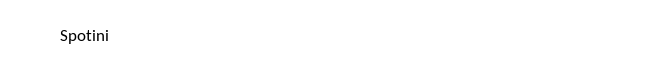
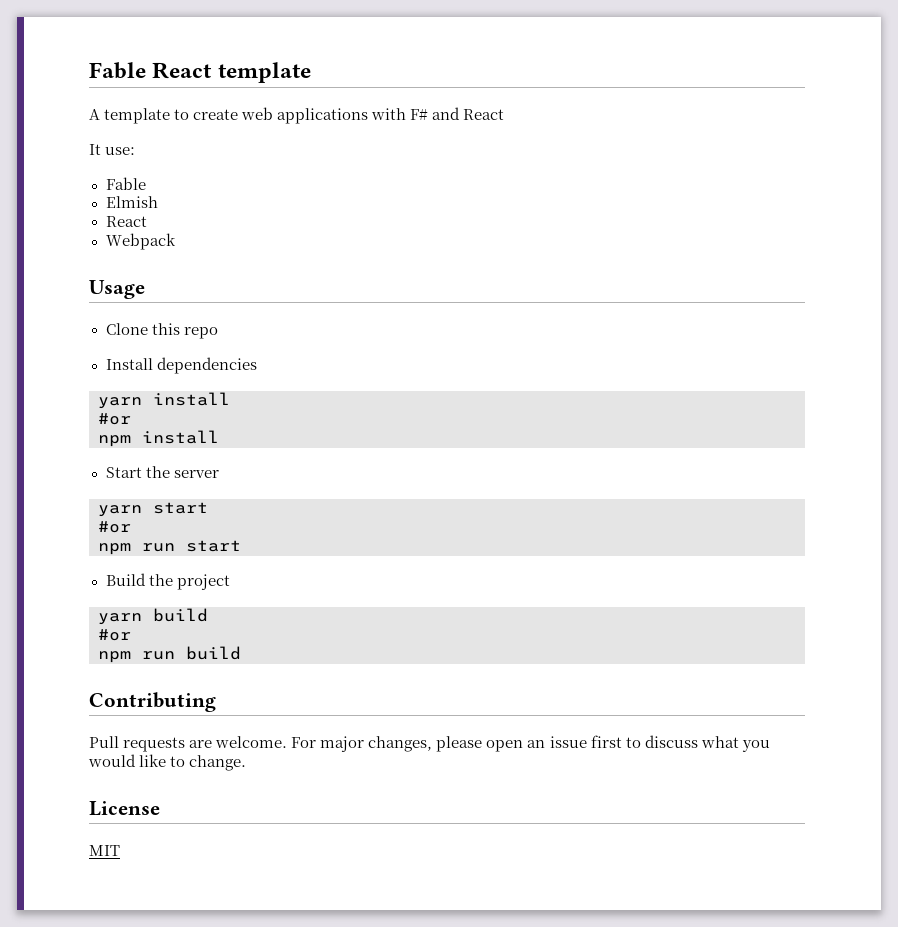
- Spotini
+ Fable React template
+ A template to create web applications with F# and React
+ It use:
+ Fable
+ Elmish
+ React
+ Webpack
+ Usage
+ Clone this repo
+ Install dependencies
+ yarn install
+ #or
+ npm install
+ Start the server
+ yarn start
+ #or
+ npm run start
+ Build the project
+ yarn build
+ #or
+ npm run build
+ Contributing
+ Pull requests are welcome. For major changes, please open an issue first to discuss what you would like to change.
+ License
+ MIT

